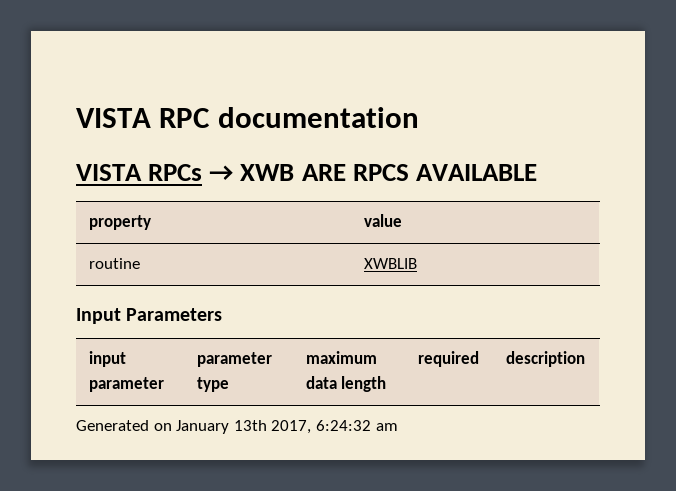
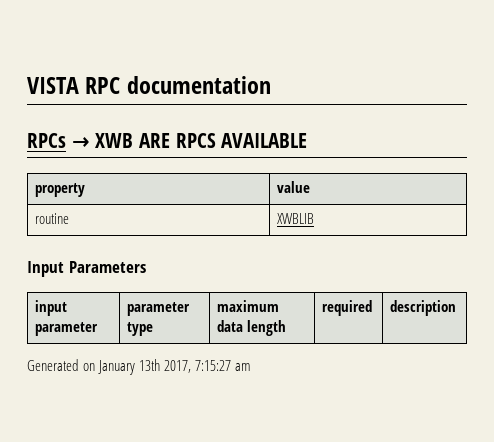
- VISTA RPCs → XWB ARE RPCS AVAILABLE
+ RPCs → XWB ARE RPCS AVAILABLE
- Generated on January 13th 2017, 6:24:32 am
+ Generated on January 13th 2017, 7:15:27 am

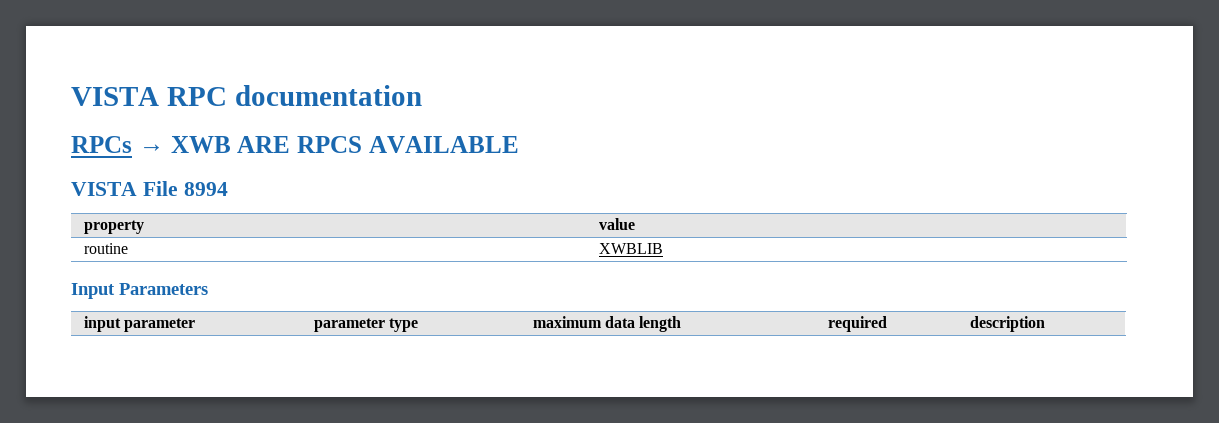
+ VISTA File 8994
- Generated on January 13th 2017, 7:15:27 am

